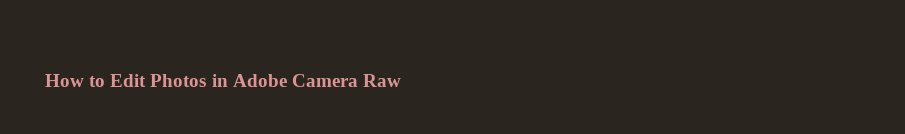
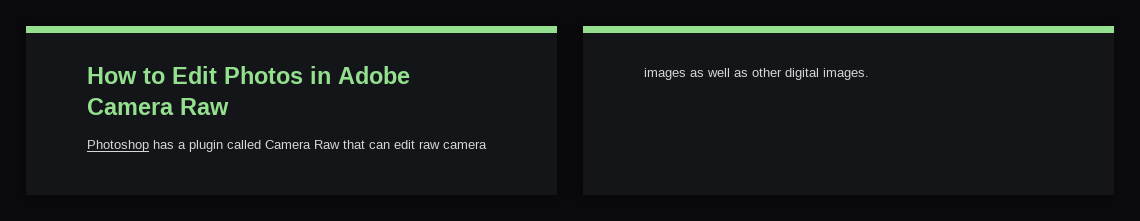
+ Photoshop has a plugin called Camera Raw that can edit raw camera images as well as other digital images.

